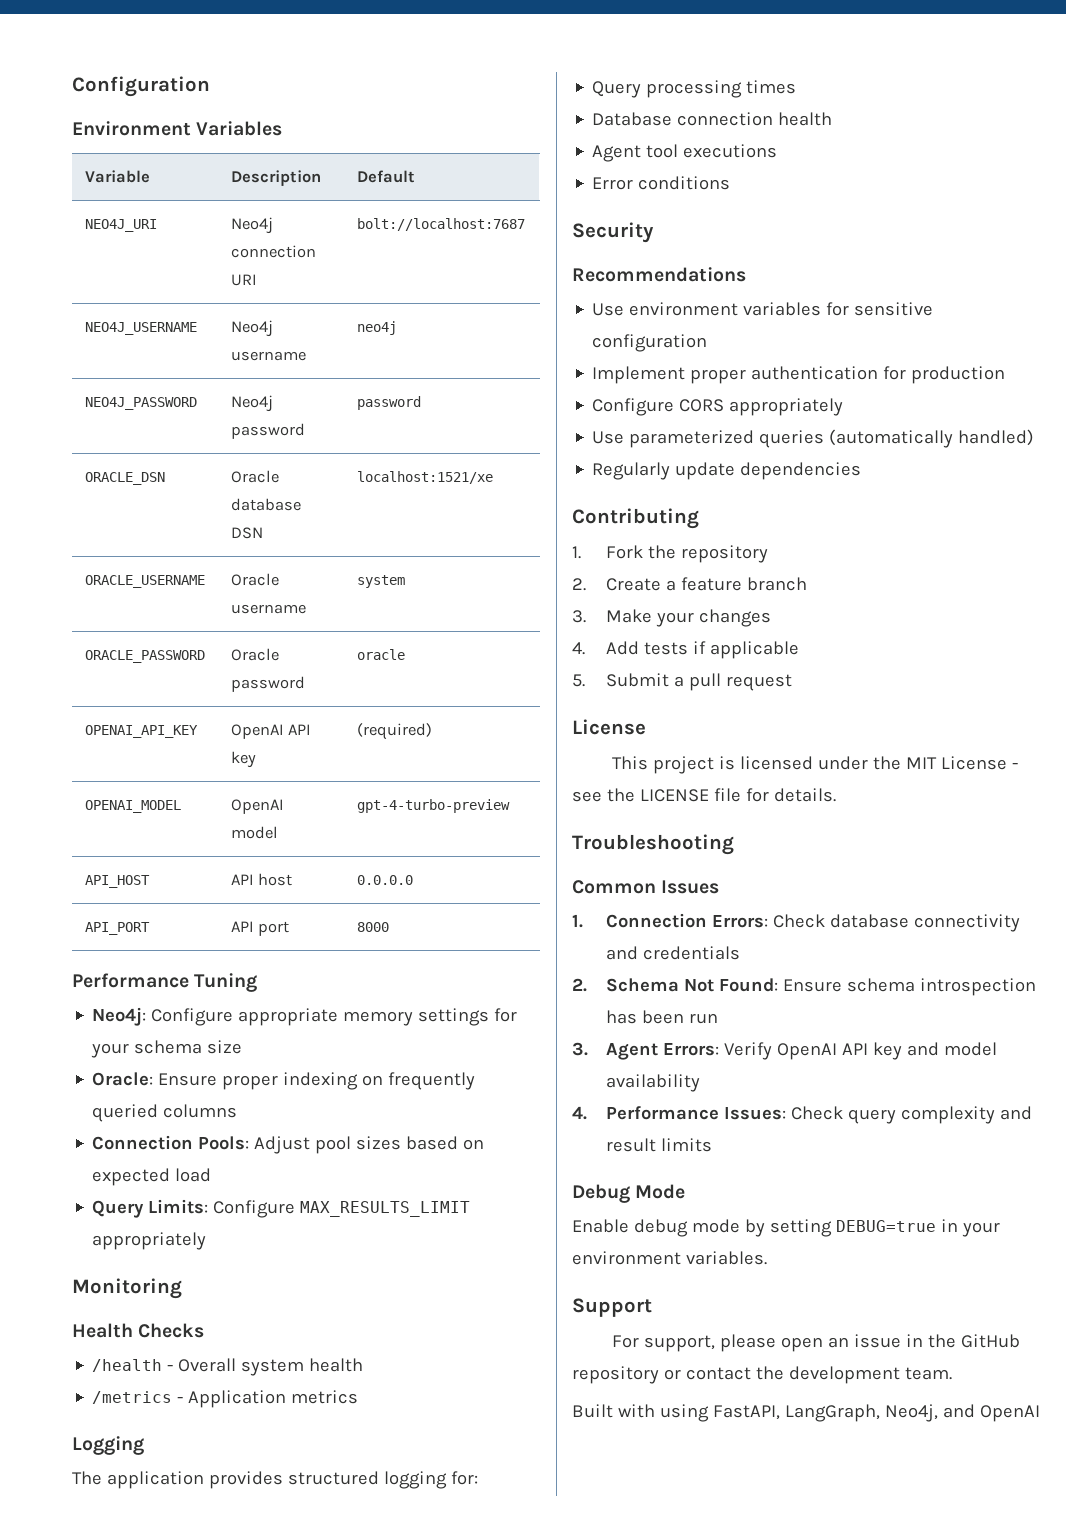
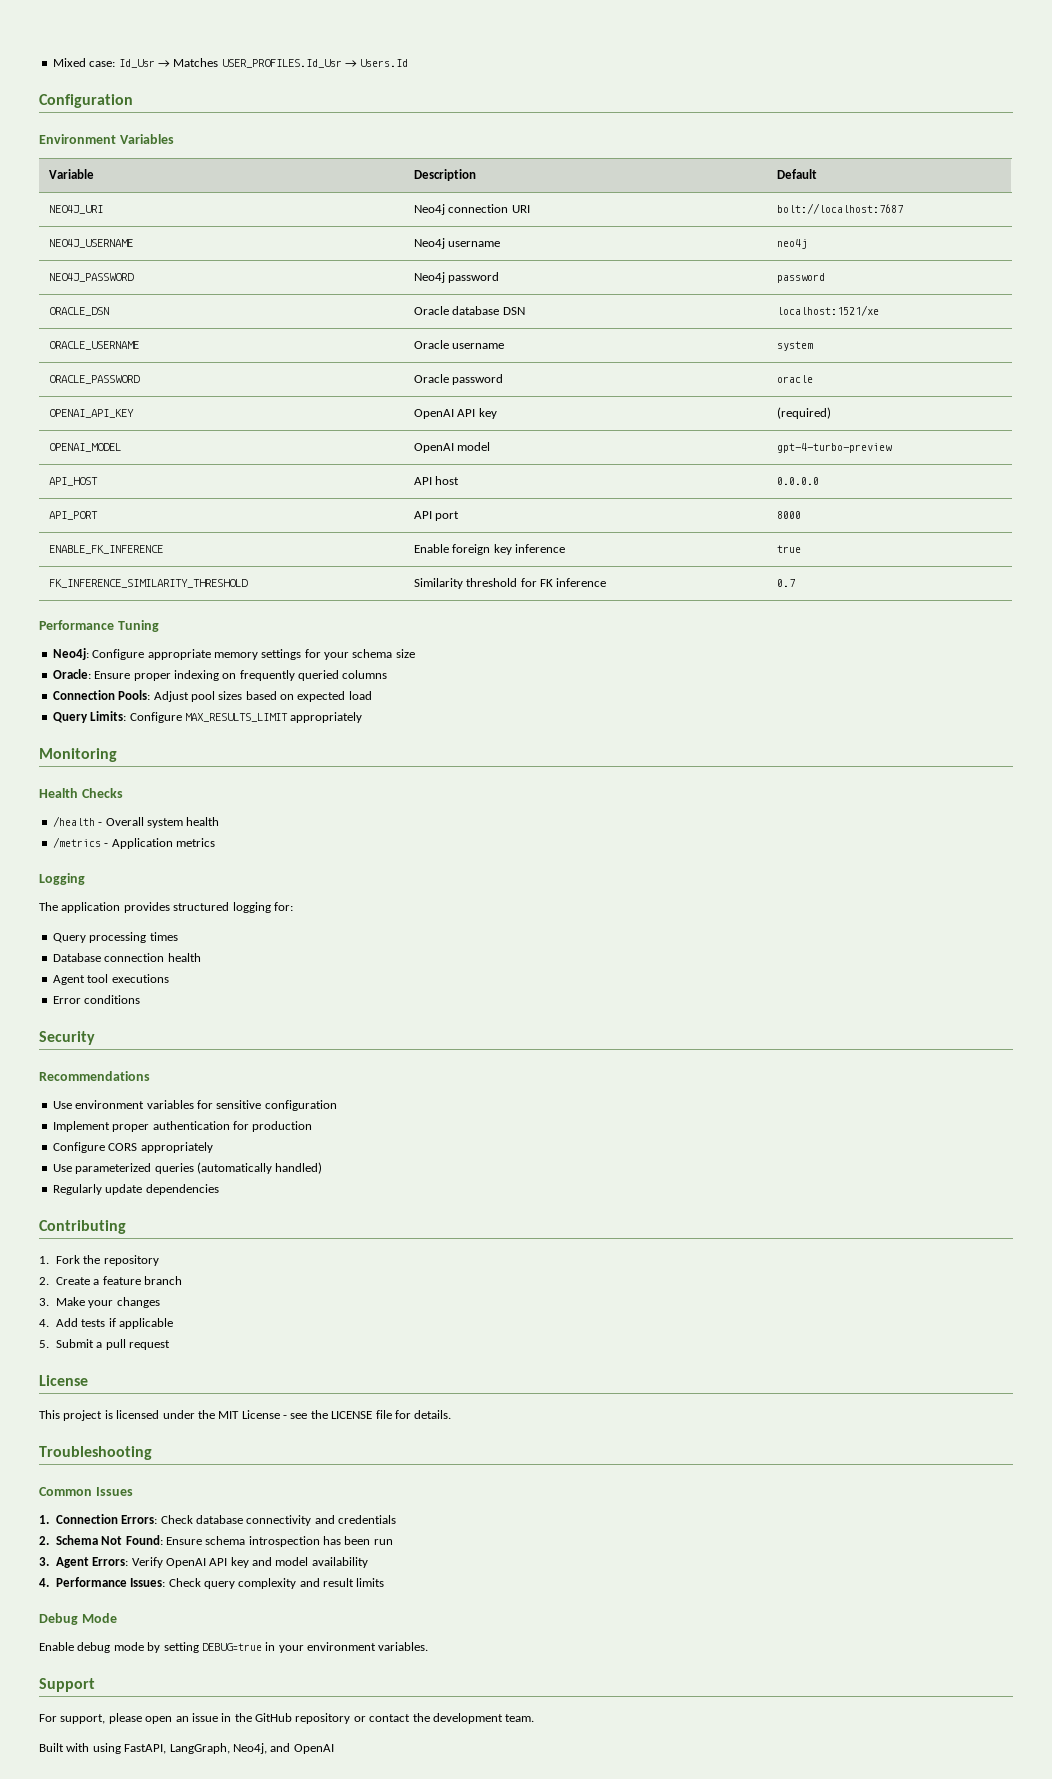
+ Mixed case: Id_Usr → Matches USER_PROFILES.Id_Usr → Users.Id
+ ENABLE_FK_INFERENCE | Enable foreign key inference | true
+ FK_INFERENCE_SIMILARITY_THRESHOLD | Similarity threshold for FK inference | 0.7

